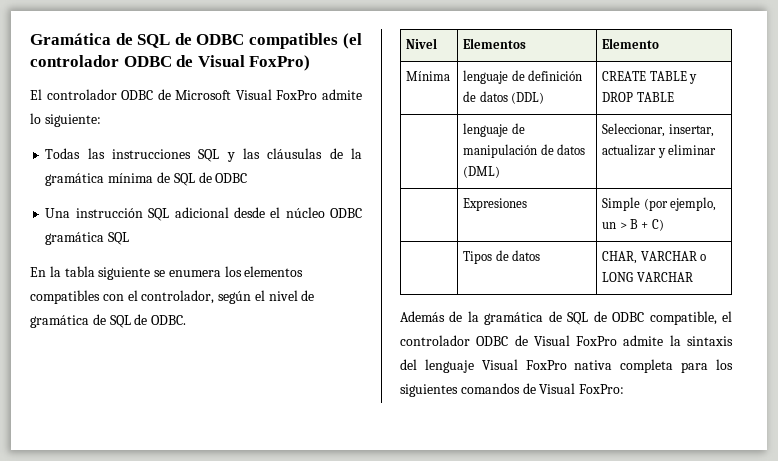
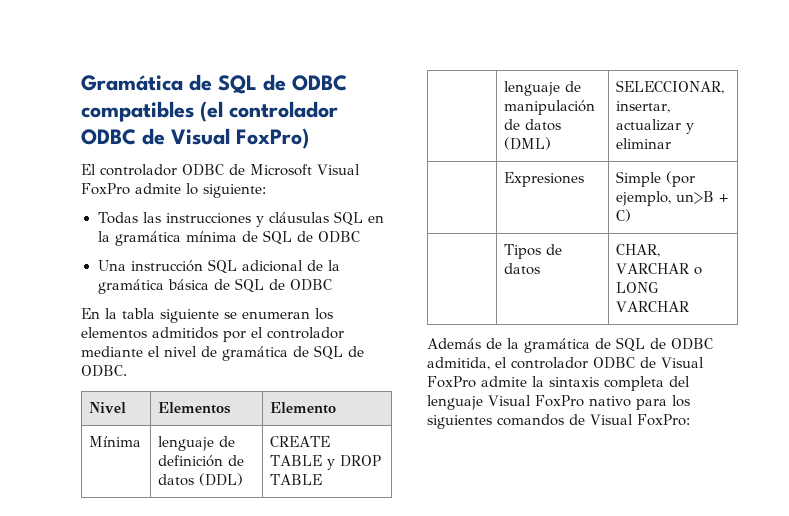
- Todas las instrucciones SQL y las cláusulas de la gramática mínima de SQL de ODBC
+ Todas las instrucciones y cláusulas SQL en la gramática mínima de SQL de ODBC
- Una instrucción SQL adicional desde el núcleo ODBC gramática SQL
+ Una instrucción SQL adicional de la gramática básica de SQL de ODBC
- En la tabla siguiente se enumera los elementos compatibles con el controlador, según el nivel de gramática de SQL de ODBC.
+ En la tabla siguiente se enumeran los elementos admitidos por el controlador mediante el nivel de gramática de SQL de ODBC.
- | lenguaje de manipulación de datos (DML) | Seleccionar, insertar, actualizar y eliminar
+ | lenguaje de manipulación de datos (DML) | SELECCIONAR, insertar, actualizar y eliminar
- | Expresiones | Simple (por ejemplo, un > B + C)
+ | Expresiones | Simple (por ejemplo, un>B + C)
- Además de la gramática de SQL de ODBC compatible, el controlador ODBC de Visual FoxPro admite la sintaxis del lenguaje Visual FoxPro nativa completa para los siguientes comandos de Visual FoxPro:
+ Además de la gramática de SQL de ODBC admitida, el controlador ODBC de Visual FoxPro admite la sintaxis completa del lenguaje Visual FoxPro nativo para los siguientes comandos de Visual FoxPro:

